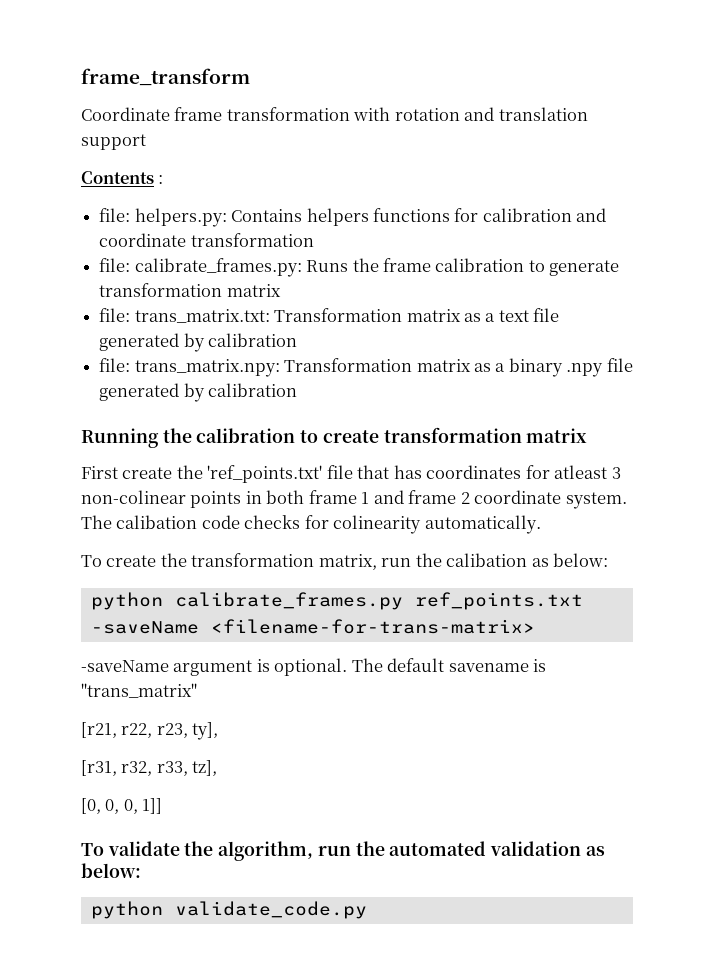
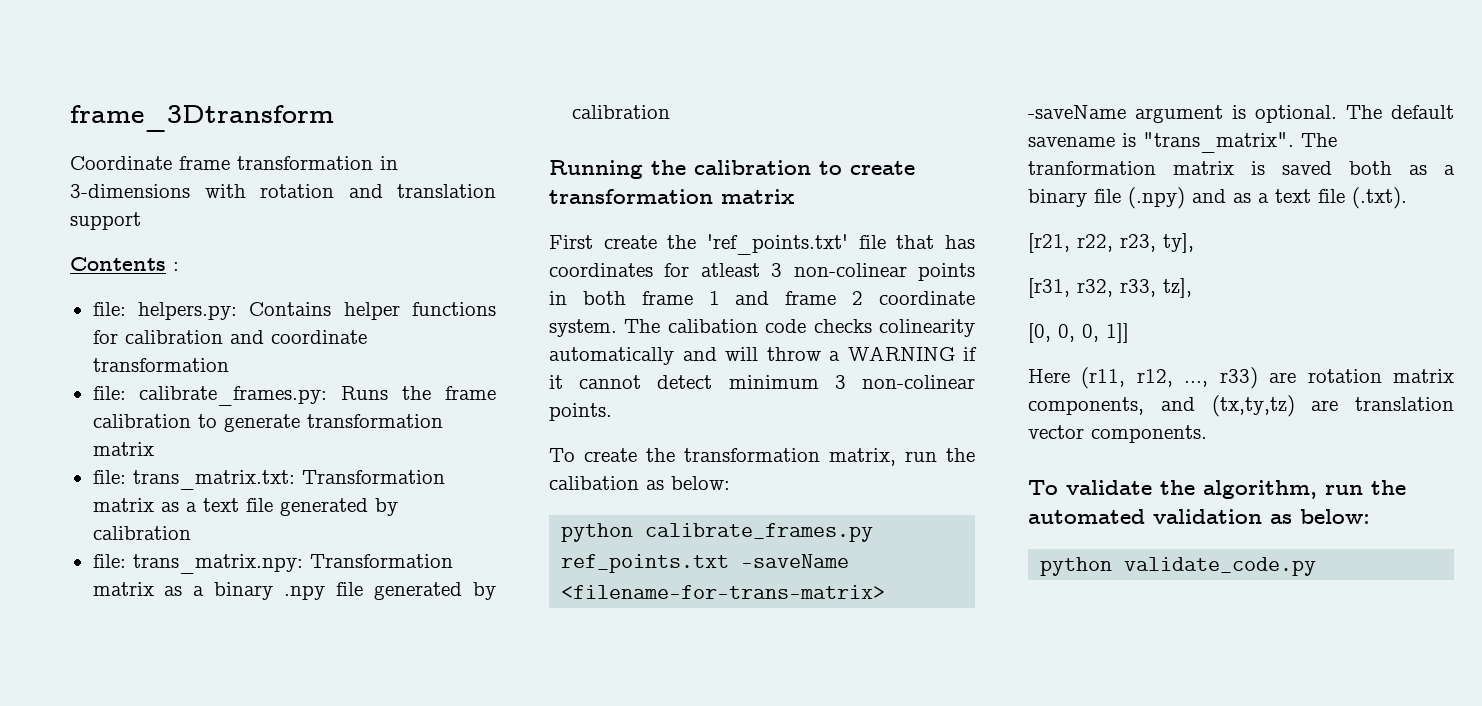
- frame_transform
+ frame_3Dtransform
- Coordinate frame transformation with rotation and translation support
+ Coordinate frame transformation in 3-dimensions with rotation and translation support
- file: helpers.py: Contains helpers functions for calibration and coordinate transformation
+ file: helpers.py: Contains helper functions for calibration and coordinate transformation
- The calibation code checks for colinearity automatically.
+ The calibation code checks colinearity automatically and will throw a WARNING if it cannot detect minimum 3 non-colinear points.
- The default savename is "trans_matrix"
+ The default savename is "trans_matrix". The tranformation matrix is saved both as a binary file (.npy) and as a text file (.txt).
+ Here (r11, r12, ..., r33) are rotation matrix components, and (tx,ty,tz) are translation vector components.

